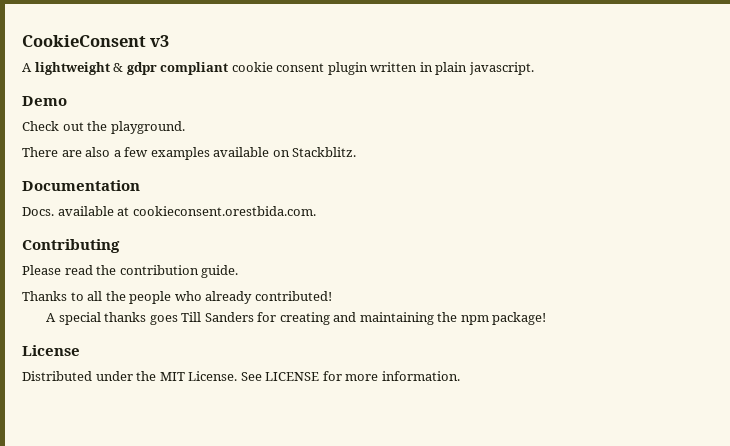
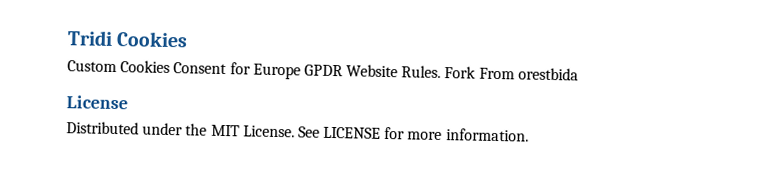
- CookieConsent v3
- A lightweight & gdpr compliant cookie consent plugin written in plain javascript.
- Demo
- Check out the playground.
- There are also a few examples available on Stackblitz.
- Documentation
- Docs. available at cookieconsent.orestbida.com.
- Contributing
- Please read the contribution guide.
- Thanks to all the people who already contributed!
- A special thanks goes Till Sanders for creating and maintaining the npm package!
+ Tridi Cookies
+ Custom Cookies Consent for Europe GPDR Website Rules. Fork From orestbida

